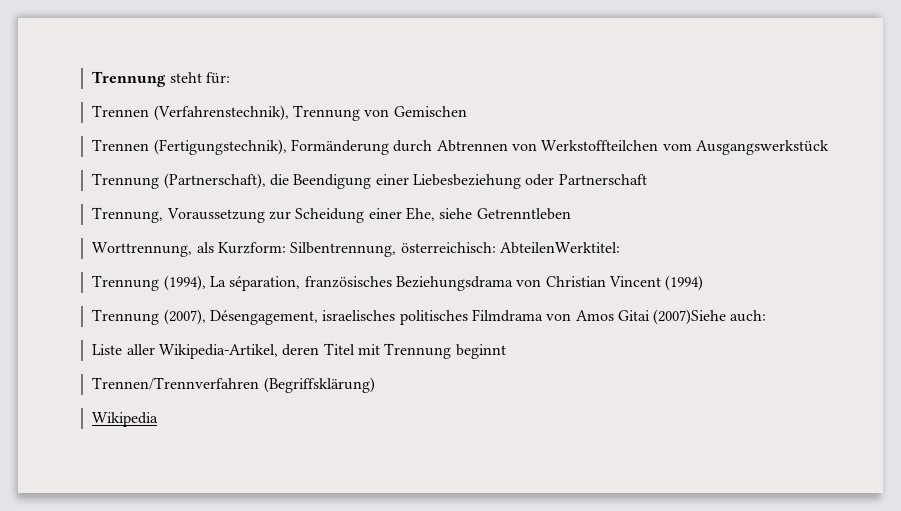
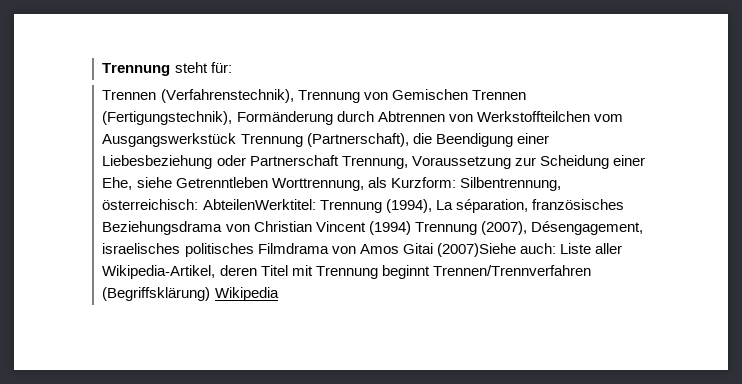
- Trennen (Verfahrenstechnik), Trennung von Gemischen
- Trennen (Fertigungstechnik), Formänderung durch Abtrennen von Werkstoffteilchen vom Ausgangswerkstück
- Trennung (Partnerschaft), die Beendigung einer Liebesbeziehung oder Partnerschaft
- Trennung, Voraussetzung zur Scheidung einer Ehe, siehe Getrenntleben
- Worttrennung, als Kurzform:
+ Trennen (Verfahrenstechnik), Trennung von Gemischen Trennen (Fertigungstechnik), Formänderung durch Abtrennen von Werkstoffteilchen vom Ausgangswerkstück Trennung (Partnerschaft), die Beendigung einer Liebesbeziehung oder Partnerschaft Trennung, Voraussetzung zur Scheidung einer Ehe, siehe Getrenntleben Worttrennung, als Kurzform:
- AbteilenWerktitel:
- Trennung (1994), La séparation, französisches Beziehungsdrama von Christian Vincent (1994)
- Trennung (2007), Désengagement, israelisches politisches Filmdrama von Amos Gitai (2007)Siehe auch:
- Liste aller Wikipedia-Artikel, deren Titel mit Trennung beginnt
- Trennen/Trennverfahren (Begriffsklärung)
- Wikipedia
+ AbteilenWerktitel: Trennung (1994), La séparation, französisches Beziehungsdrama von Christian Vincent (1994) Trennung (2007), Désengagement, israelisches politisches Filmdrama von Amos Gitai (2007)Siehe auch: Liste aller Wikipedia-Artikel, deren Titel mit Trennung beginnt Trennen/Trennverfahren (Begriffsklärung) Wikipedia

